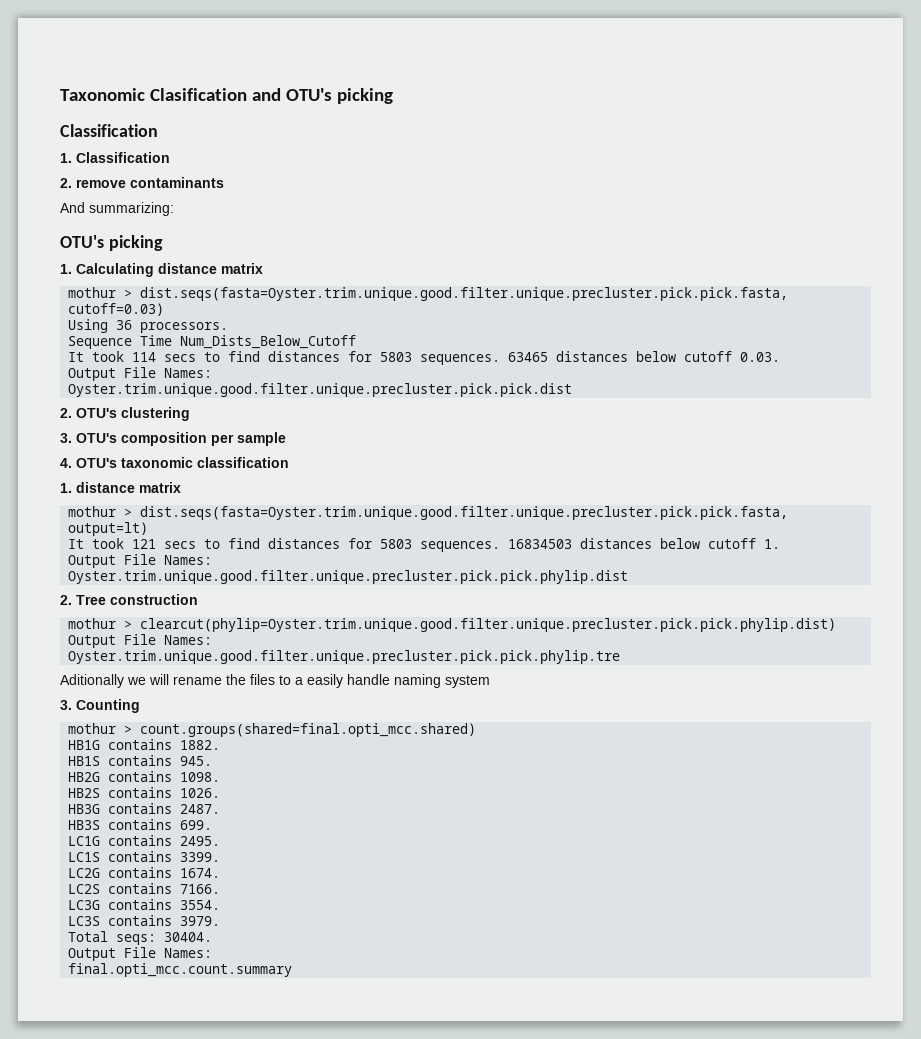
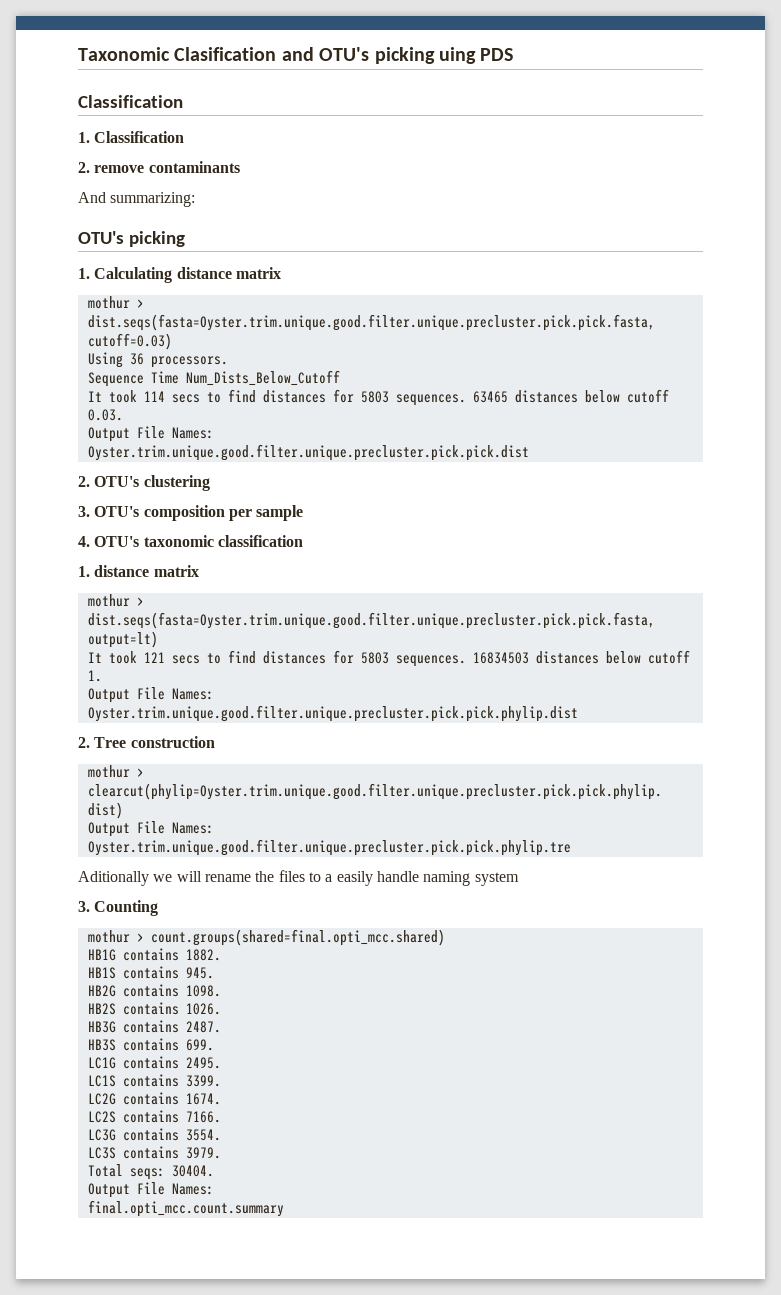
- Taxonomic Clasification and OTU's picking
+ Taxonomic Clasification and OTU's picking uing PDS

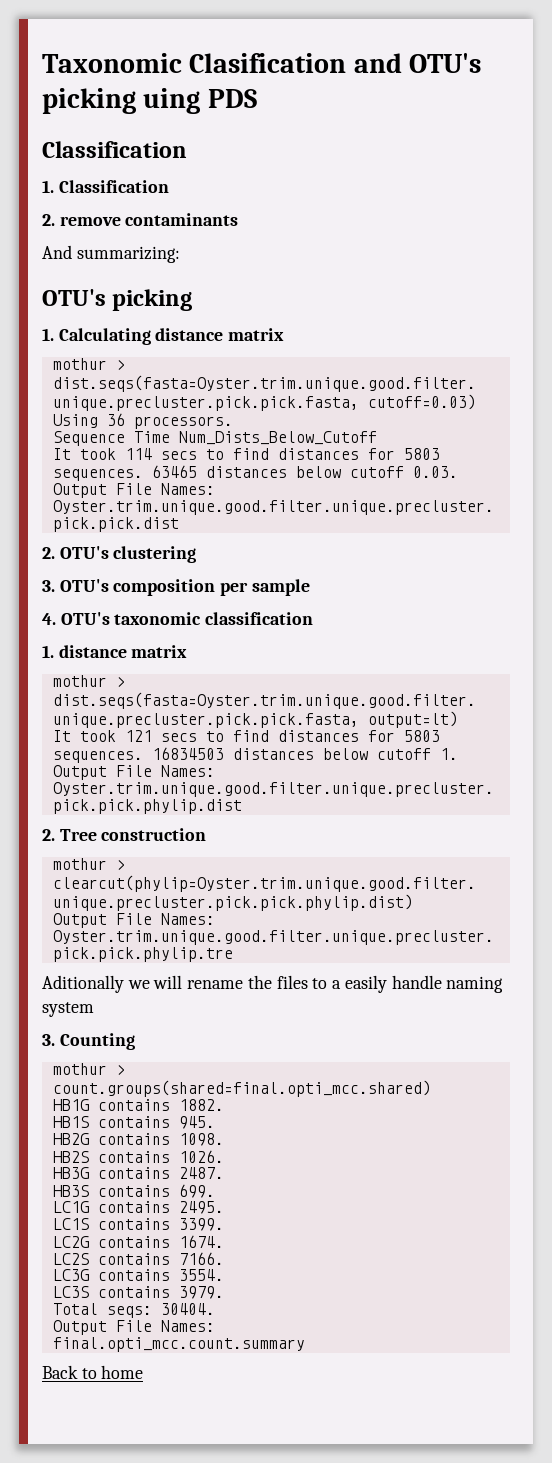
+ Back to home

